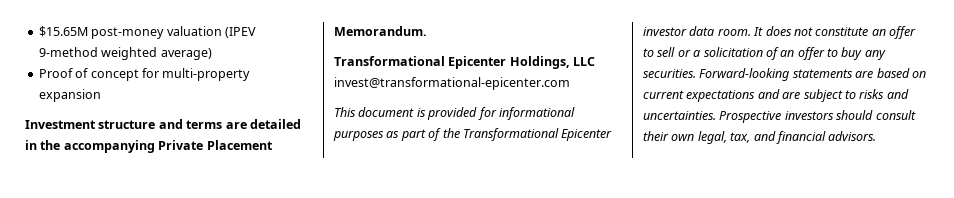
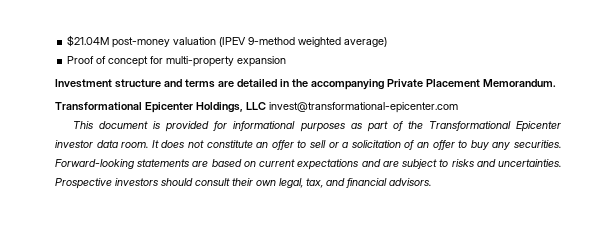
- $15.65M post-money valuation (IPEV 9-method weighted average)
+ $21.04M post-money valuation (IPEV 9-method weighted average)

